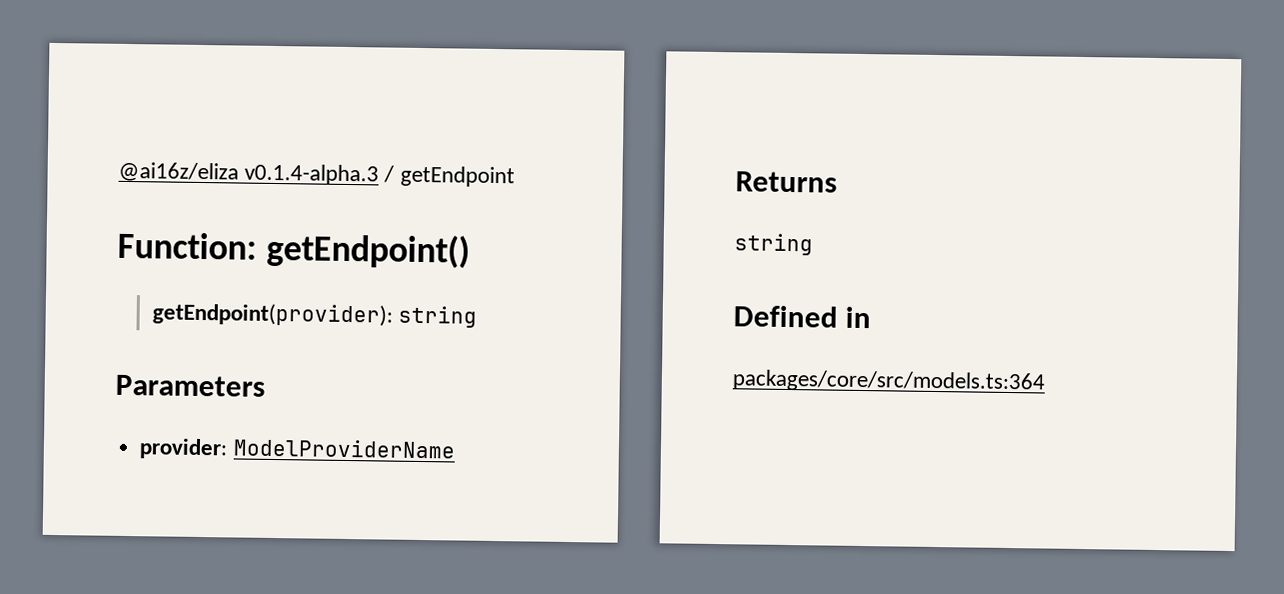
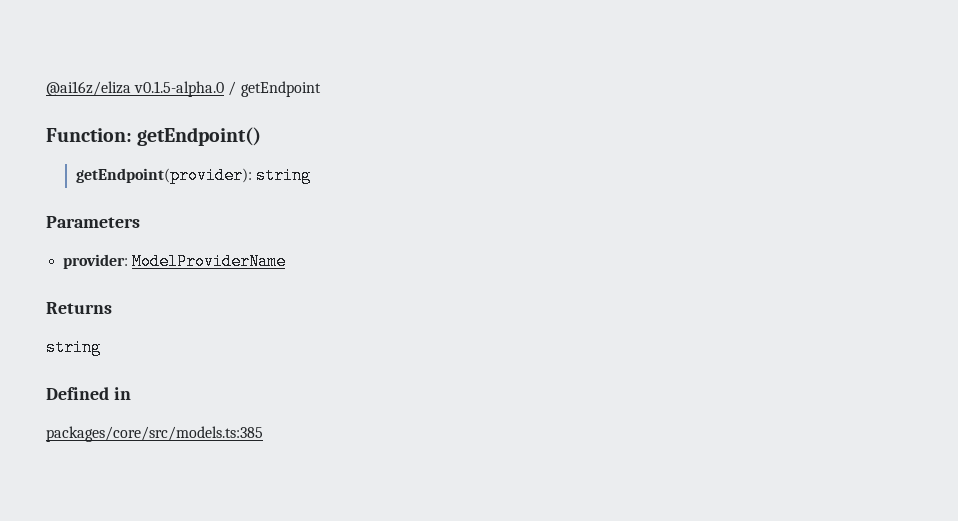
- @ai16z/eliza v0.1.4-alpha.3 / getEndpoint
+ @ai16z/eliza v0.1.5-alpha.0 / getEndpoint
- packages/core/src/models.ts:364
+ packages/core/src/models.ts:385

